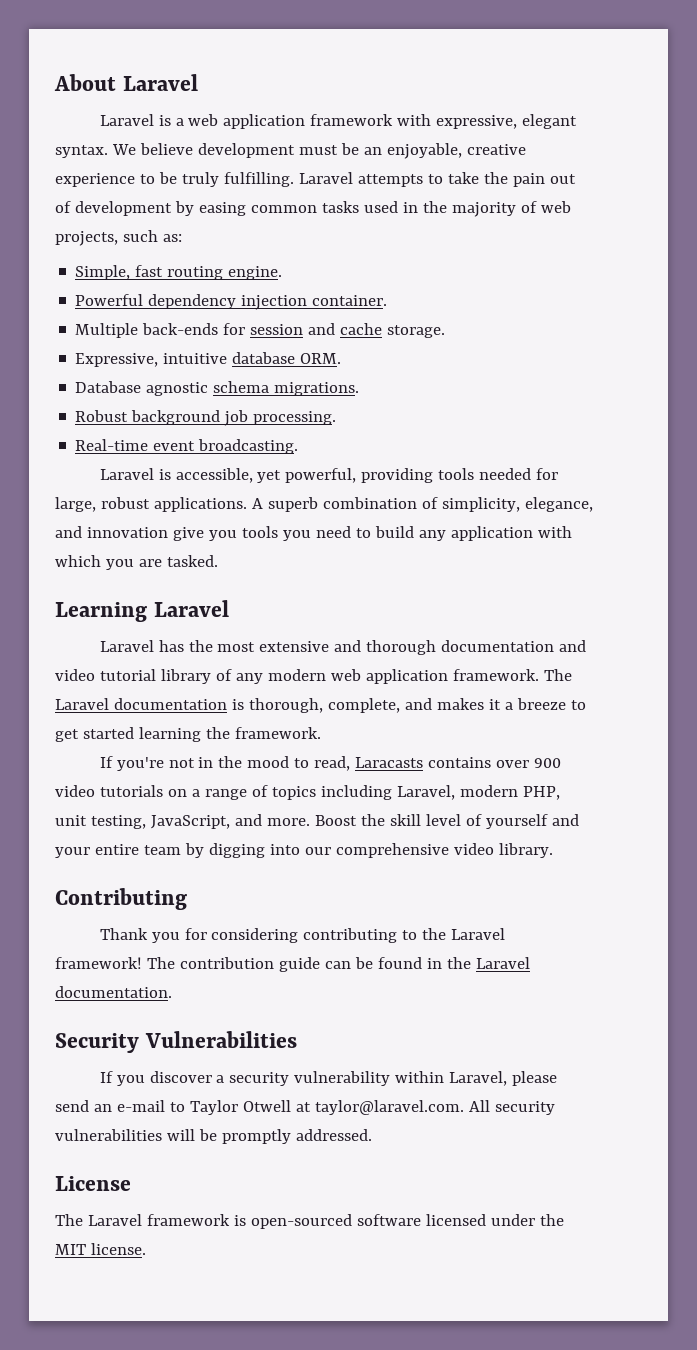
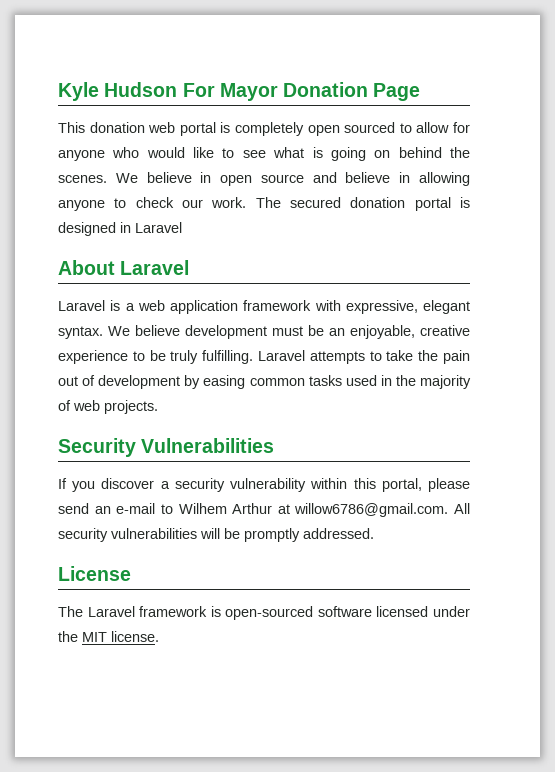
+ Kyle Hudson For Mayor Donation Page
+ This donation web portal is completely open sourced to allow for anyone who would like to see what is going on behind the scenes. We believe in open source and believe in allowing anyone to check our work. The secured donation portal is designed in Laravel
- Laravel attempts to take the pain out of development by easing common tasks used in the majority of web projects, such as:
- Simple, fast routing engine.
- Powerful dependency injection container.
- Multiple back-ends for session and cache storage.
- Expressive, intuitive database ORM.
- Database agnostic schema migrations.
- Robust background job processing.
- Real-time event broadcasting.
- Laravel is accessible, yet powerful, providing tools needed for large, robust applications. A superb combination of simplicity, elegance, and innovation give you tools you need to build any application with which you are tasked.
- Learning Laravel
- Laravel has the most extensive and thorough documentation and video tutorial library of any modern web application framework. The Laravel documentation is thorough, complete, and makes it a breeze to get started learning the framework.
- If you're not in the mood to read, Laracasts contains over 900 video tutorials on a range of topics including Laravel, modern PHP, unit testing, JavaScript, and more. Boost the skill level of yourself and your entire team by digging into our comprehensive video library.
- Contributing
- Thank you for considering contributing to the Laravel framework! The contribution guide can be found in the Laravel documentation.
+ Laravel attempts to take the pain out of development by easing common tasks used in the majority of web projects.
- If you discover a security vulnerability within Laravel, please send an e-mail to Taylor Otwell at taylor@laravel.com. All security vulnerabilities will be promptly addressed.
+ If you discover a security vulnerability within this portal, please send an e-mail to Wilhem Arthur at willow6786@gmail.com. All security vulnerabilities will be promptly addressed.

